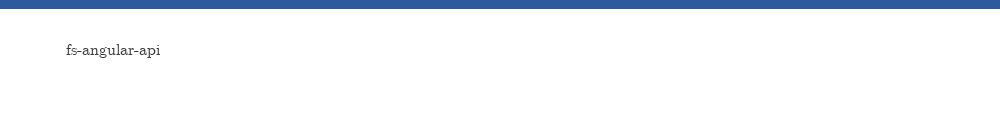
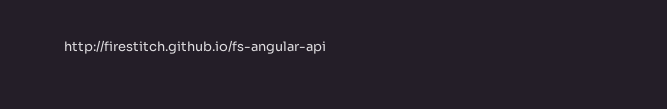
- fs-angular-api
+ http://firestitch.github.io/fs-angular-api

